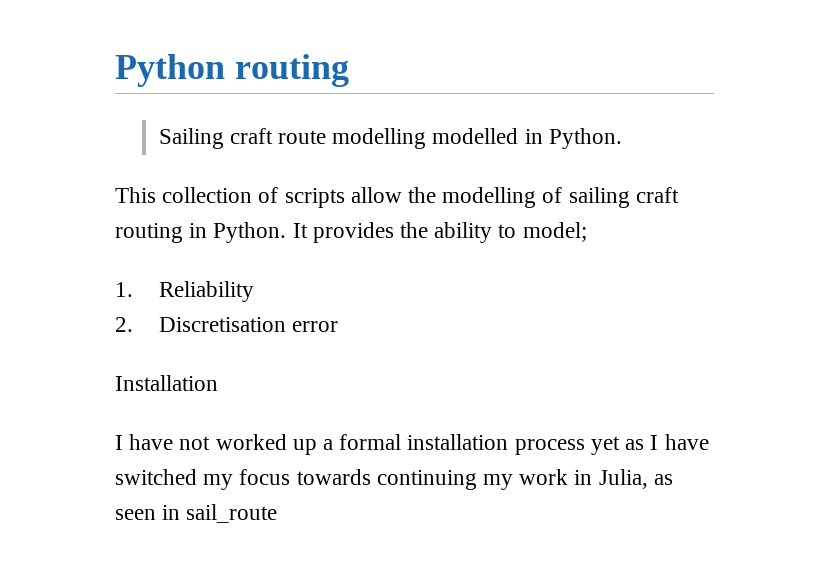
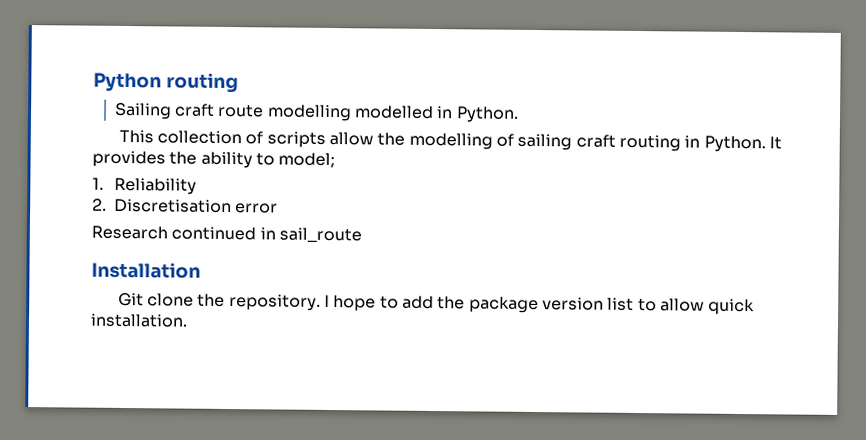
+ Research continued in sail_route
  Installation
- I have not worked up a formal installation process yet as I have switched my focus towards continuing my work in Julia, as seen in sail_route
+ Git clone the repository. I hope to add the package version list to allow quick installation.

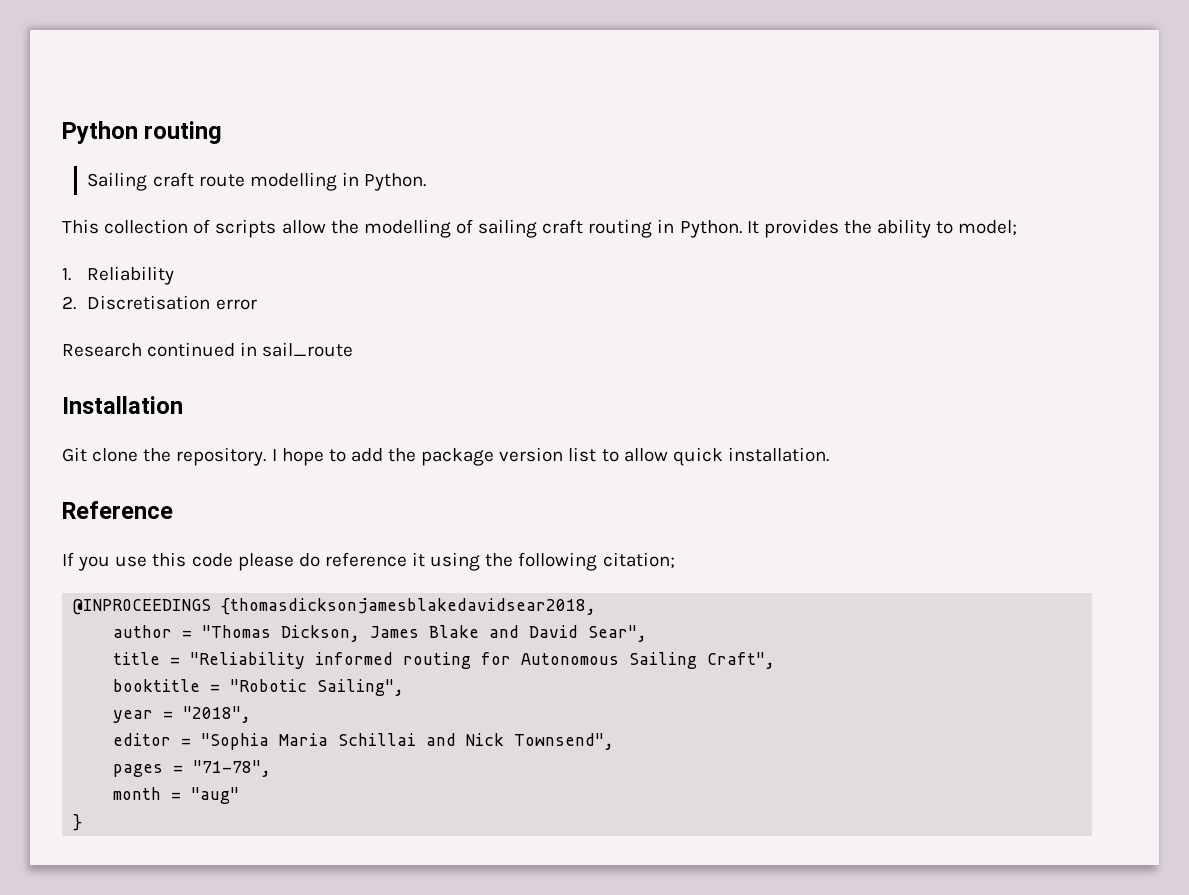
- Sailing craft route modelling modelled in Python.
+ Sailing craft route modelling in Python.
+ Reference
+ If you use this code please do reference it using the following citation;
+ @INPROCEEDINGS {thomasdicksonjamesblakedavidsear2018,
+ author = "Thomas Dickson, James Blake and David Sear",
+ title = "Reliability informed routing for Autonomous Sailing Craft",
+ booktitle = "Robotic Sailing",
+ year = "2018",
+ editor = "Sophia Maria Schillai and Nick Townsend",
+ pages = "71-78",
+ month = "aug"
+ }

